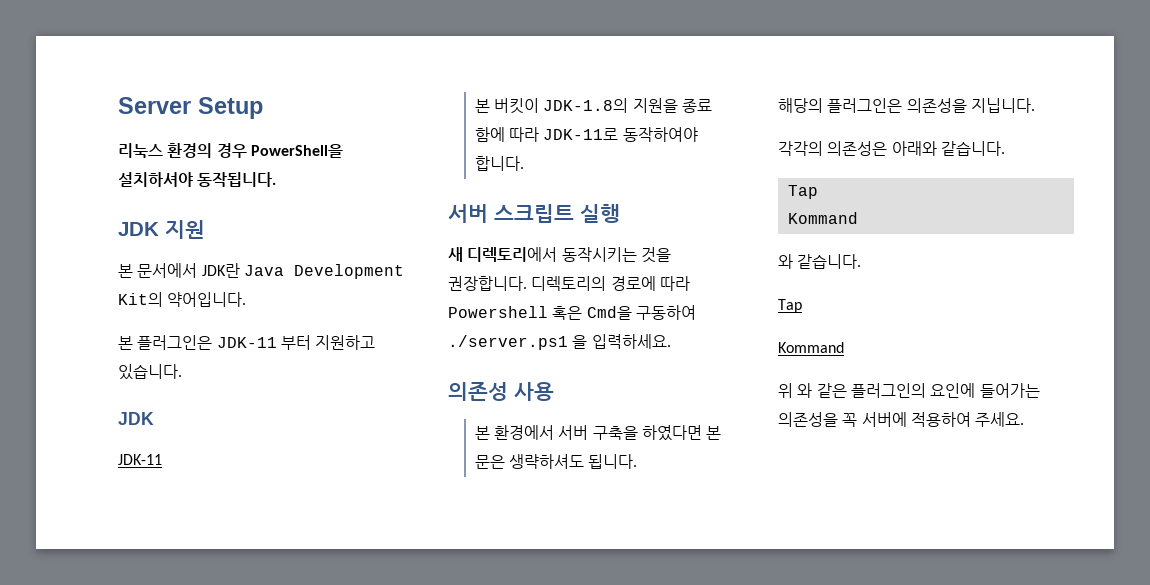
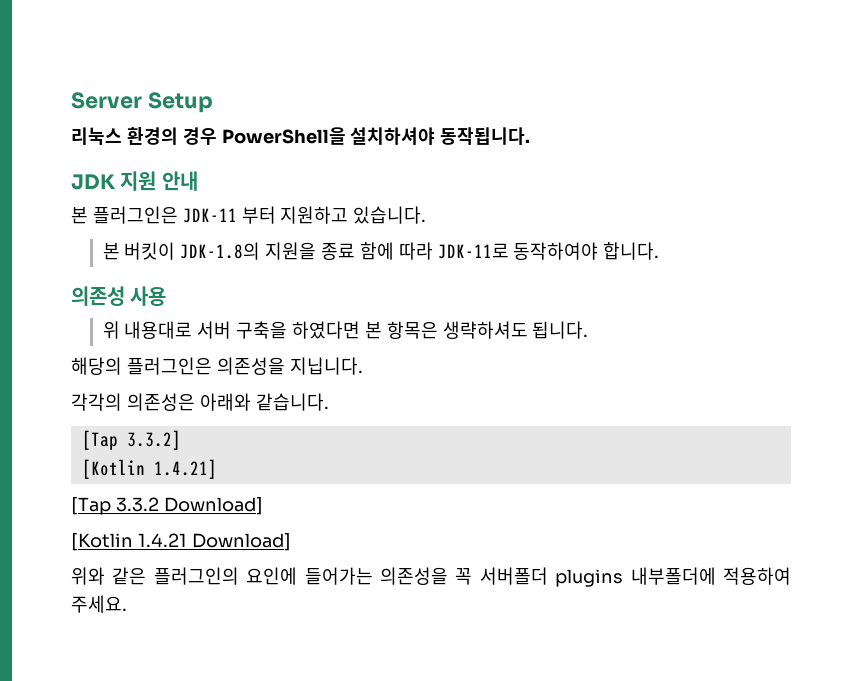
- JDK 지원
- 본 문서에서 JDK란 Java Development Kit의 약어입니다.
+ JDK 지원 안내
  본 플러그인은 JDK-11 부터 지원하고 있습니다.
- JDK
- JDK-11
- 서버 스크립트 실행
- 새 디렉토리에서 동작시키는 것을 권장합니다. 디렉토리의 경로에 따라 Powershell 혹은 Cmd을 구동하여 ./server.ps1 을 입력하세요.
- 본 환경에서 서버 구축을 하였다면 본 문은 생략하셔도 됩니다.
+ 위 내용대로 서버 구축을 하였다면 본 항목은 생략하셔도 됩니다.
  각각의 의존성은 아래와 같습니다.
- Tap
- Kommand
- 와 같습니다.
- Tap
- Kommand
- 위 와 같은 플러그인의 요인에 들어가는 의존성을 꼭 서버에 적용하여 주세요.
+ [Tap 3.3.2]
+ [Kotlin 1.4.21]
+ [Tap 3.3.2 Download]
+ [Kotlin 1.4.21 Download]
+ 위와 같은 플러그인의 요인에 들어가는 의존성을 꼭 서버폴더 plugins 내부폴더에 적용하여 주세요.

